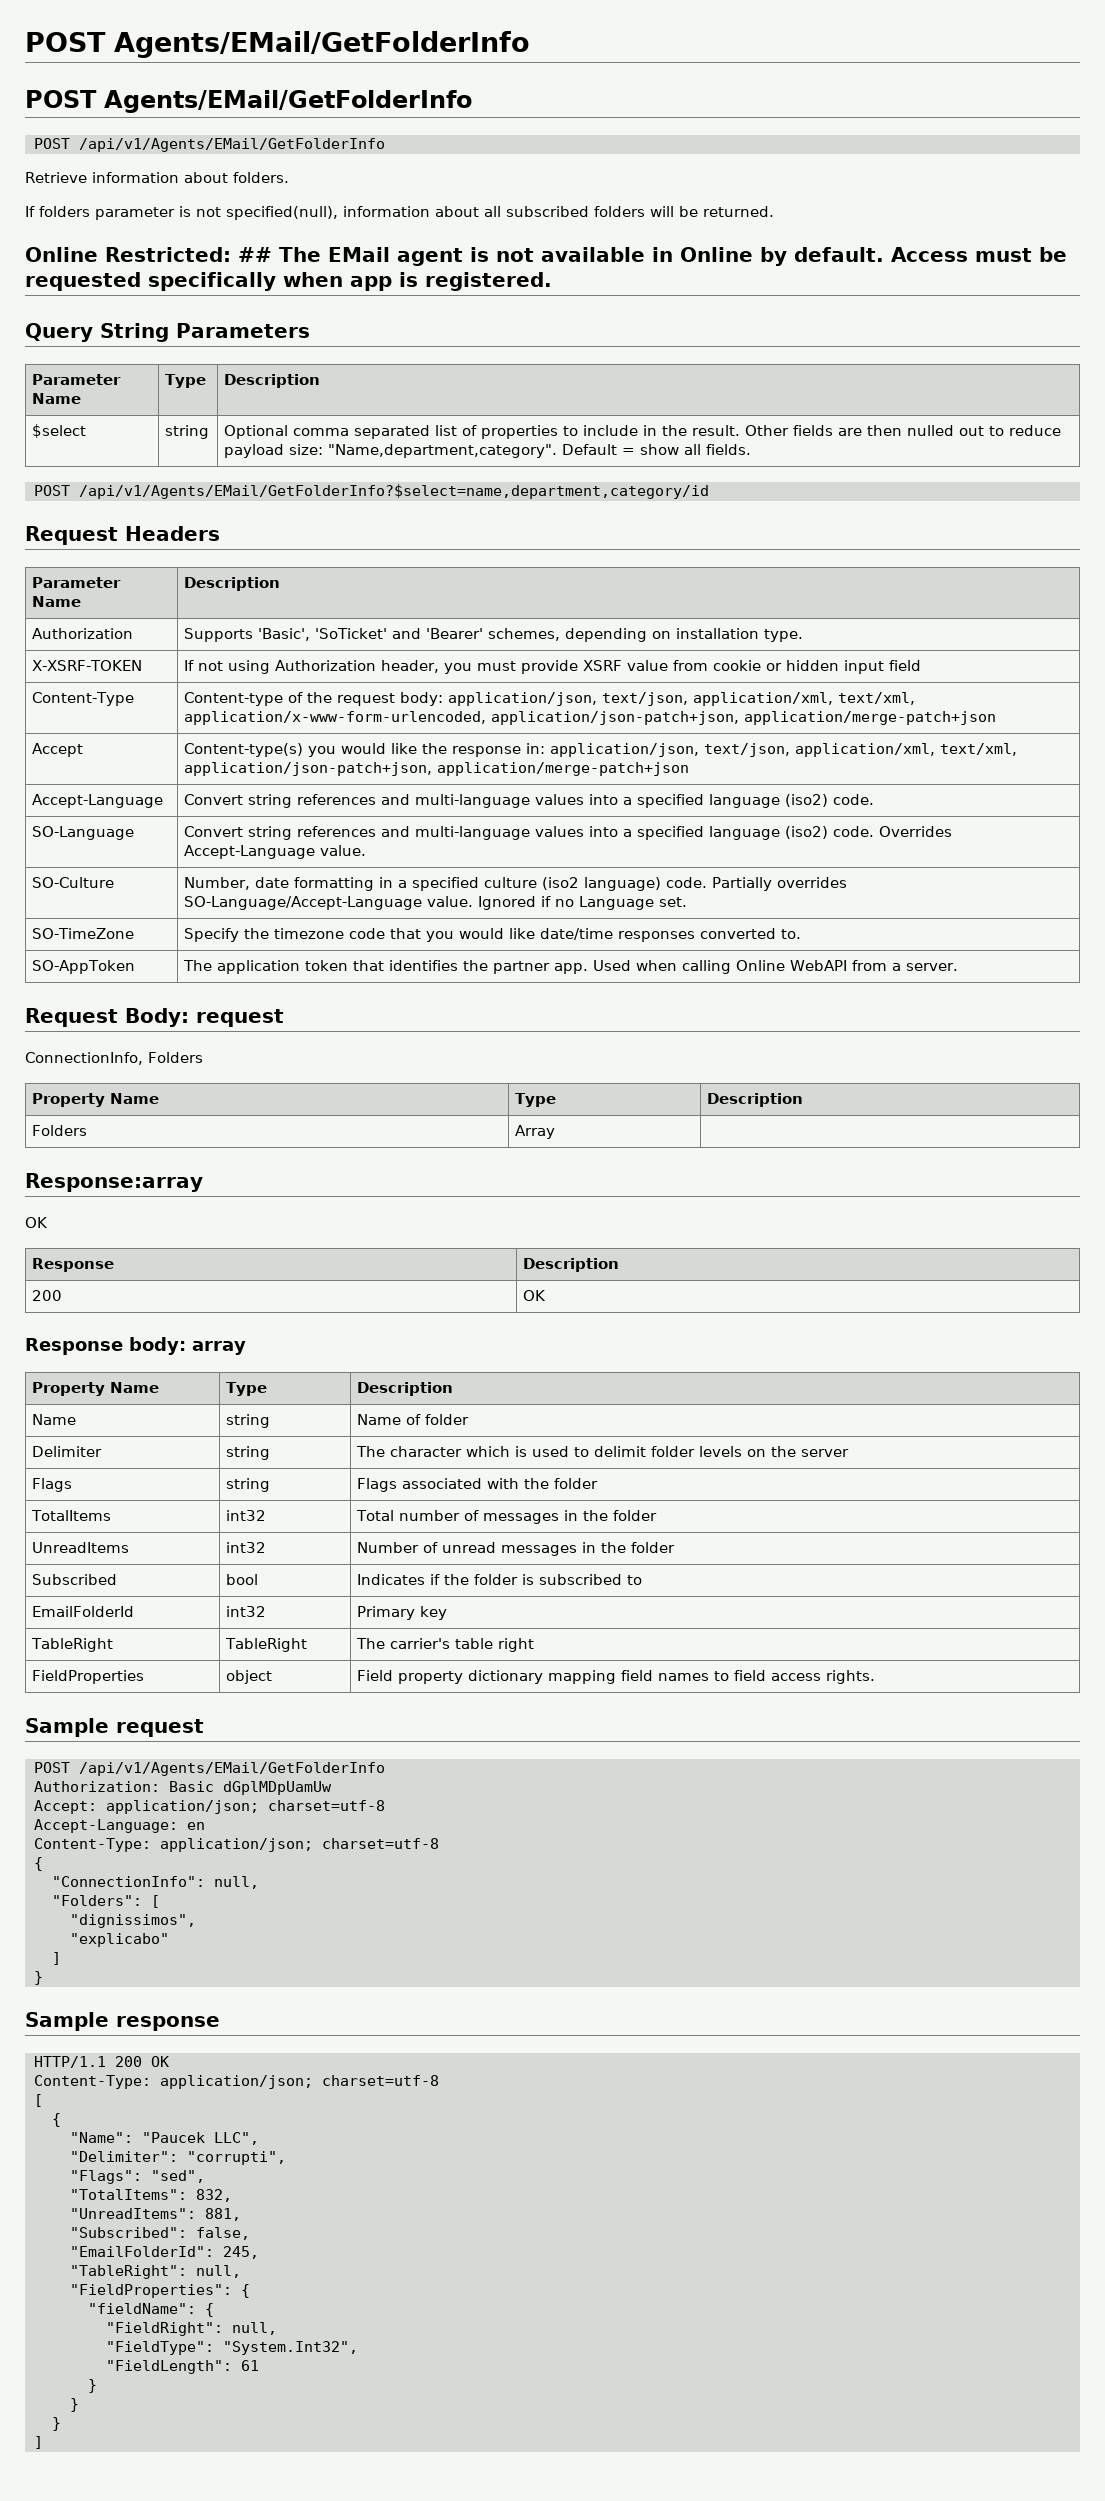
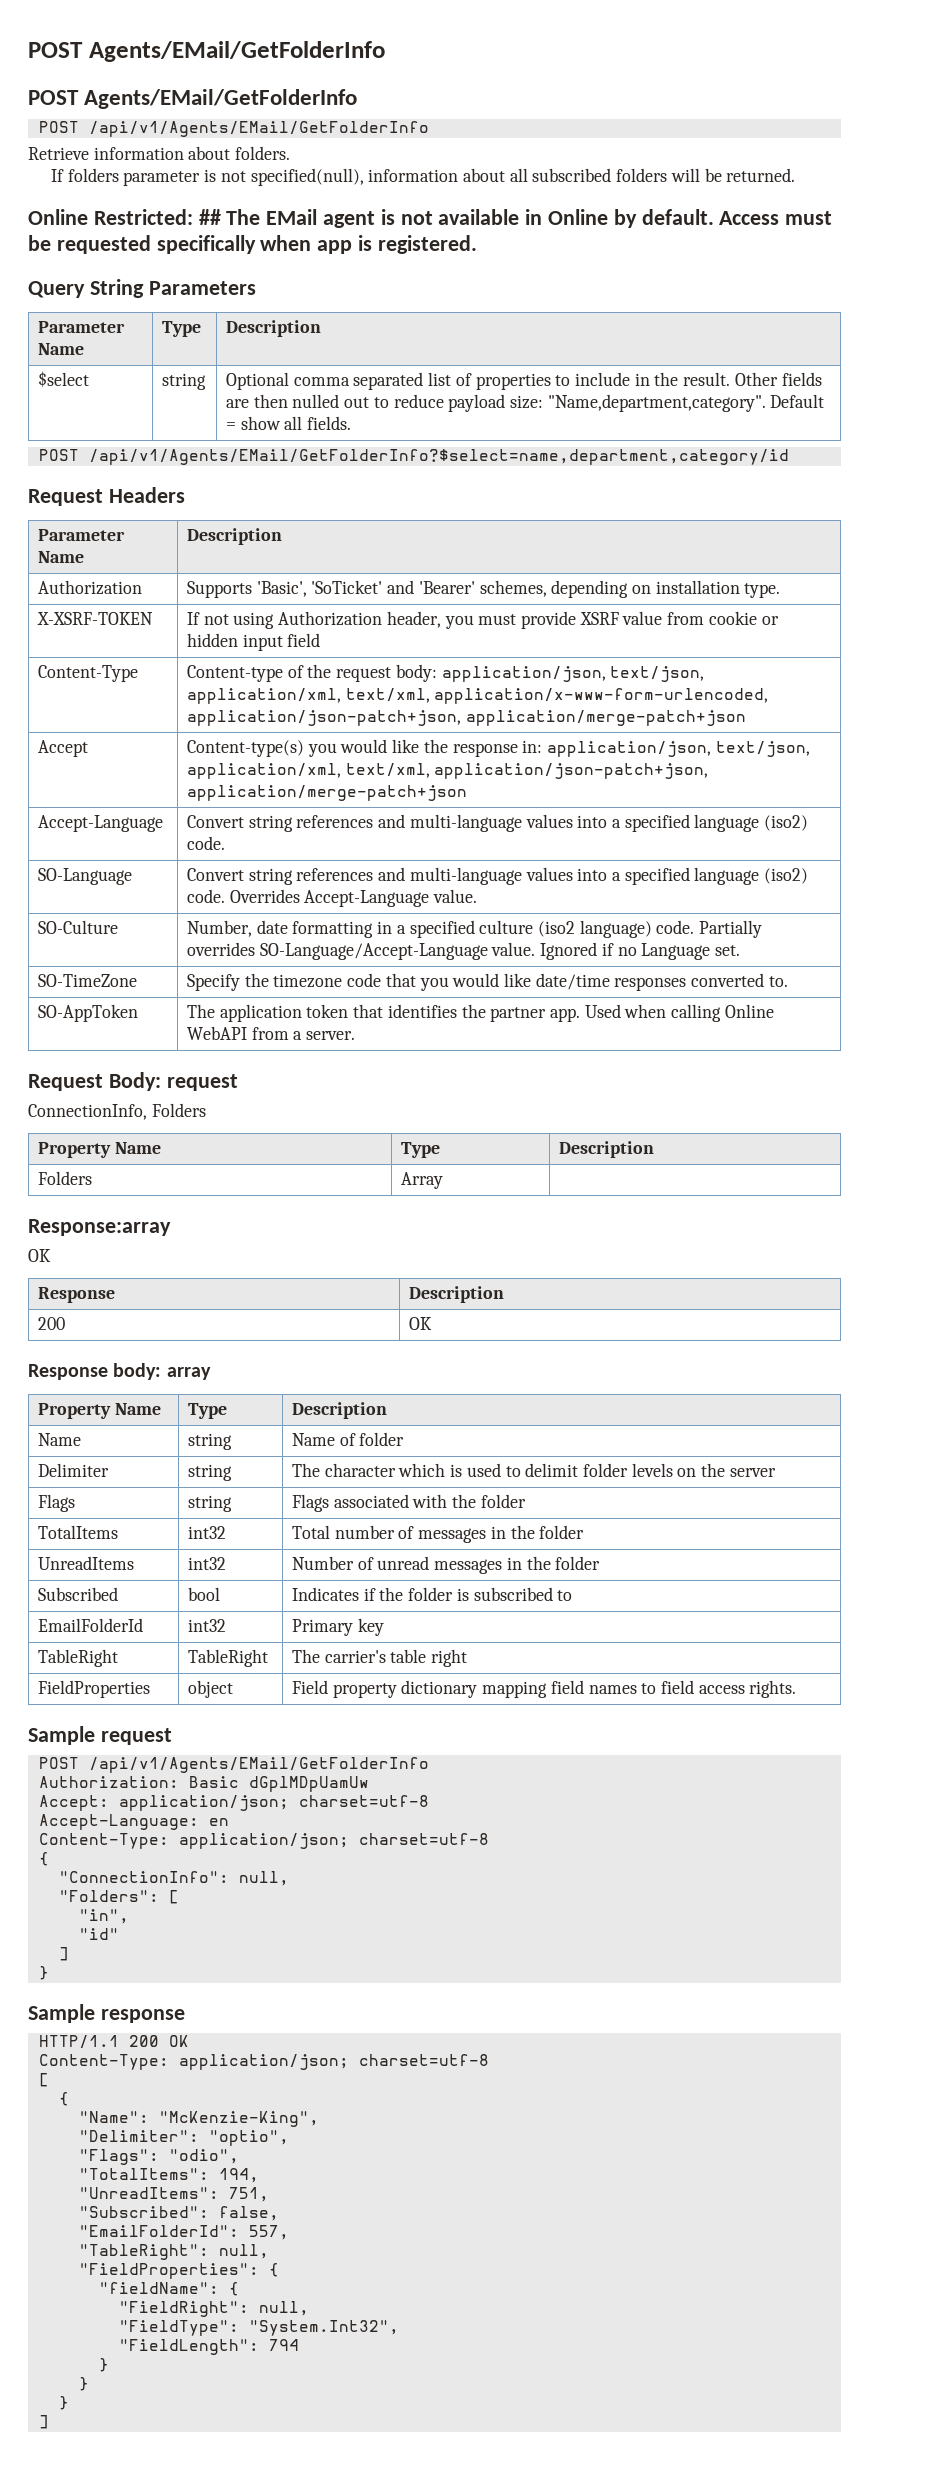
- "dignissimos",
- "explicabo"
+ "in",
+ "id"
- "Name": "Paucek LLC",
+ "Name": "McKenzie-King",
- "Delimiter": "corrupti",
+ "Delimiter": "optio",
- "Flags": "sed",
+ "Flags": "odio",
- "TotalItems": 832,
+ "TotalItems": 194,
- "UnreadItems": 881,
+ "UnreadItems": 751,
- "EmailFolderId": 245,
+ "EmailFolderId": 557,
- "FieldLength": 61
+ "FieldLength": 794

